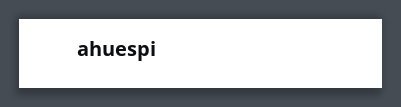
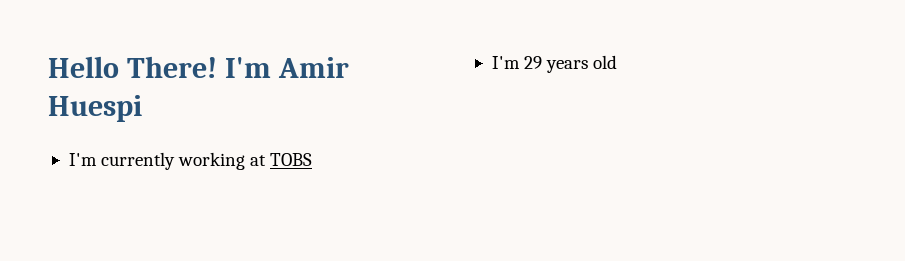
- ahuespi
+ Hello There! I'm Amir Huespi
+ I'm currently working at TOBS
+ I'm 29 years old

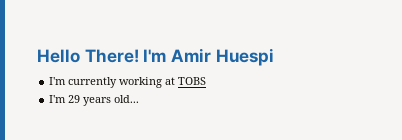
- I'm 29 years old
+ I'm 29 years old...

